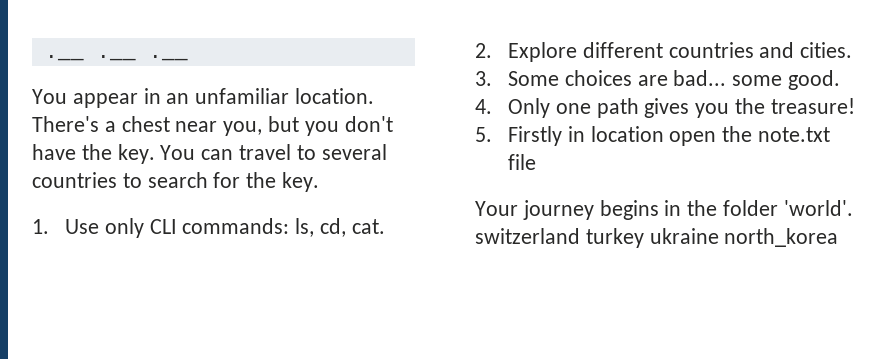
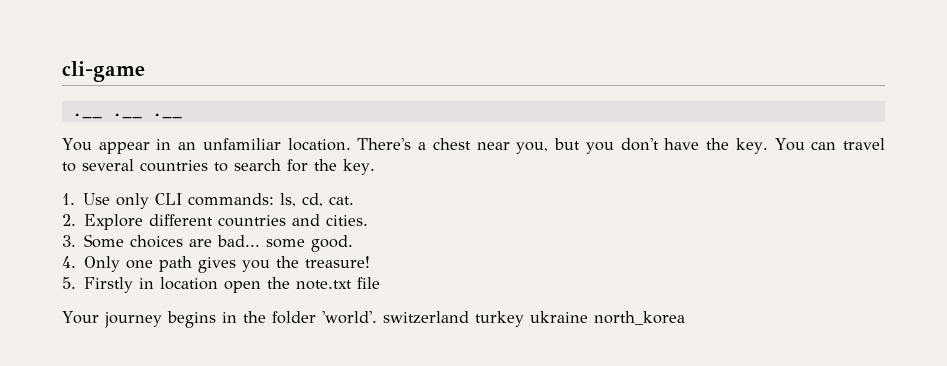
+ cli-game

